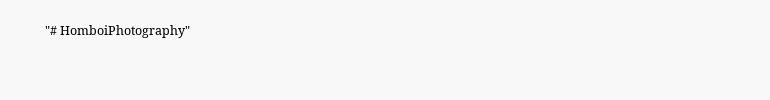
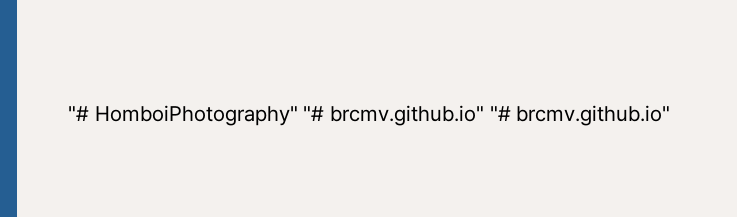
- "# HomboiPhotography"
+ "# HomboiPhotography" "# brcmv.github.io" "# brcmv.github.io"

